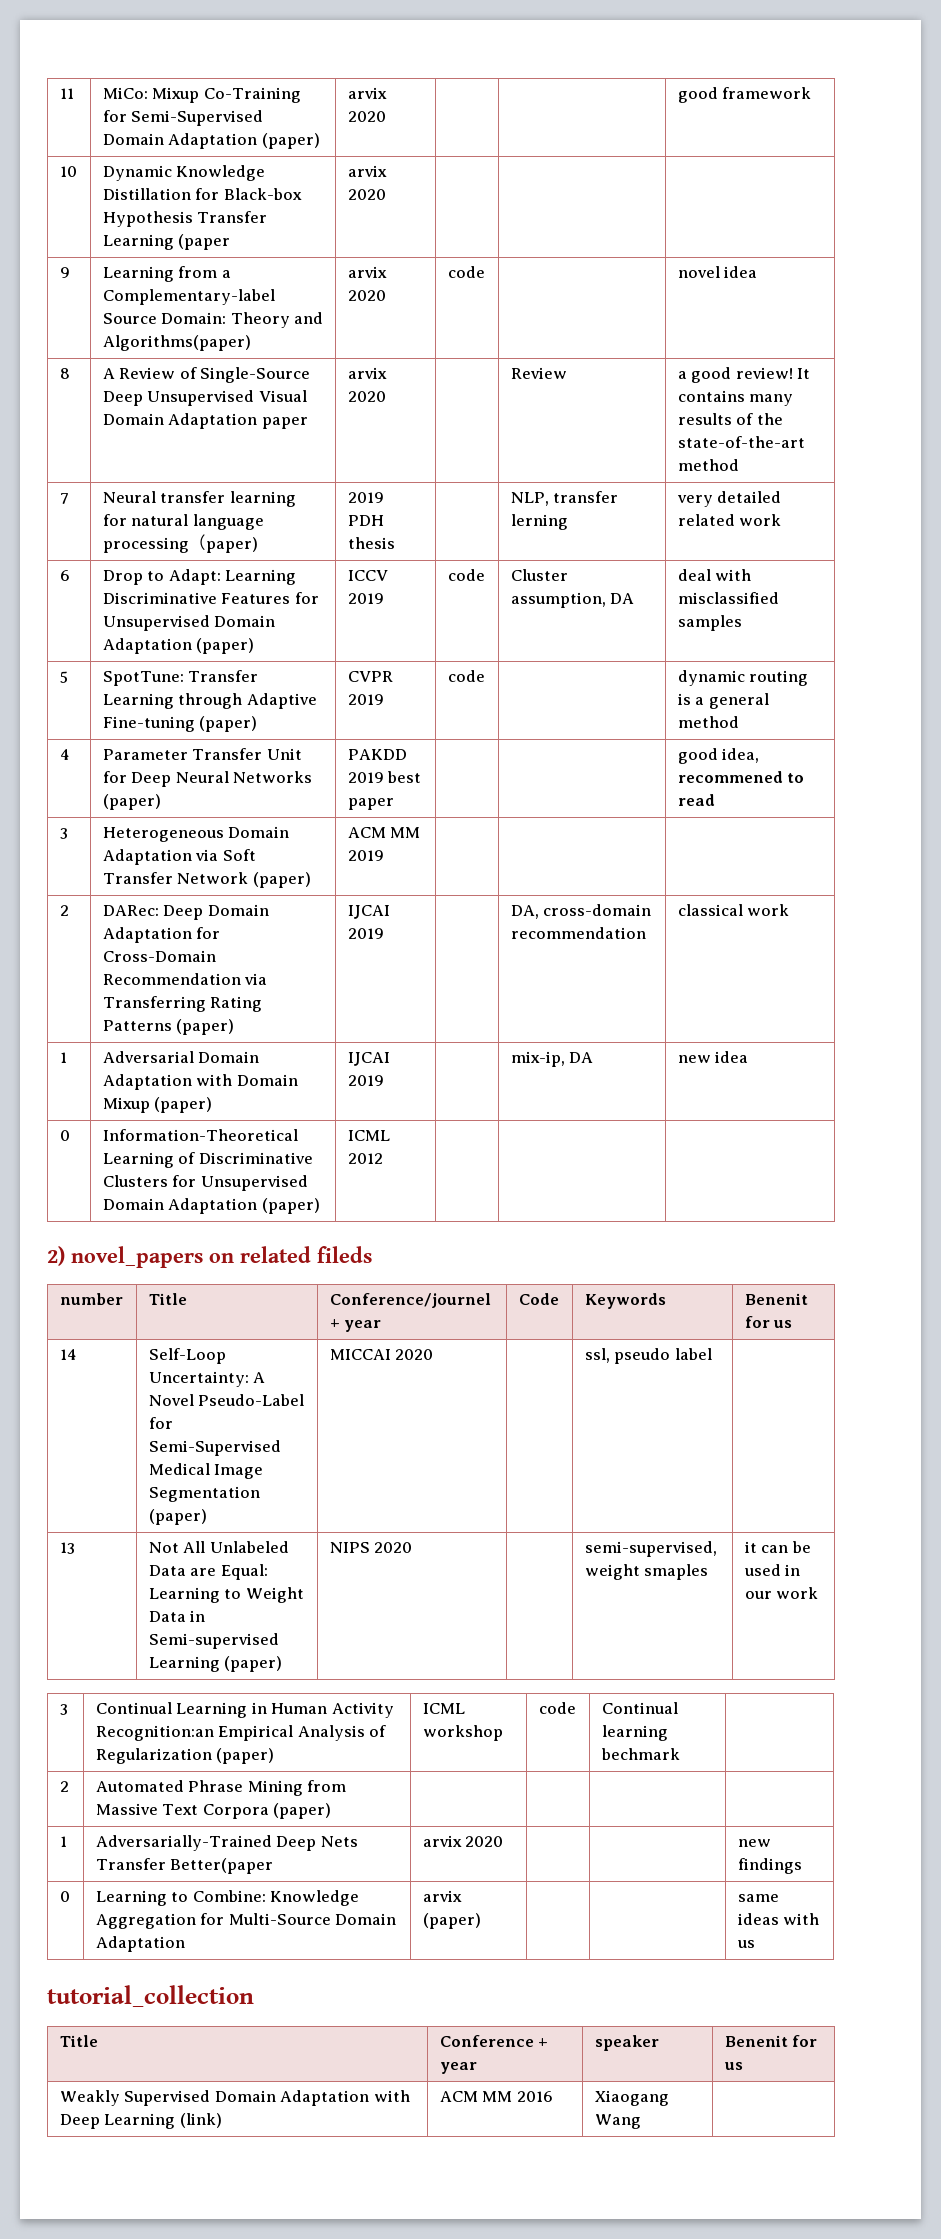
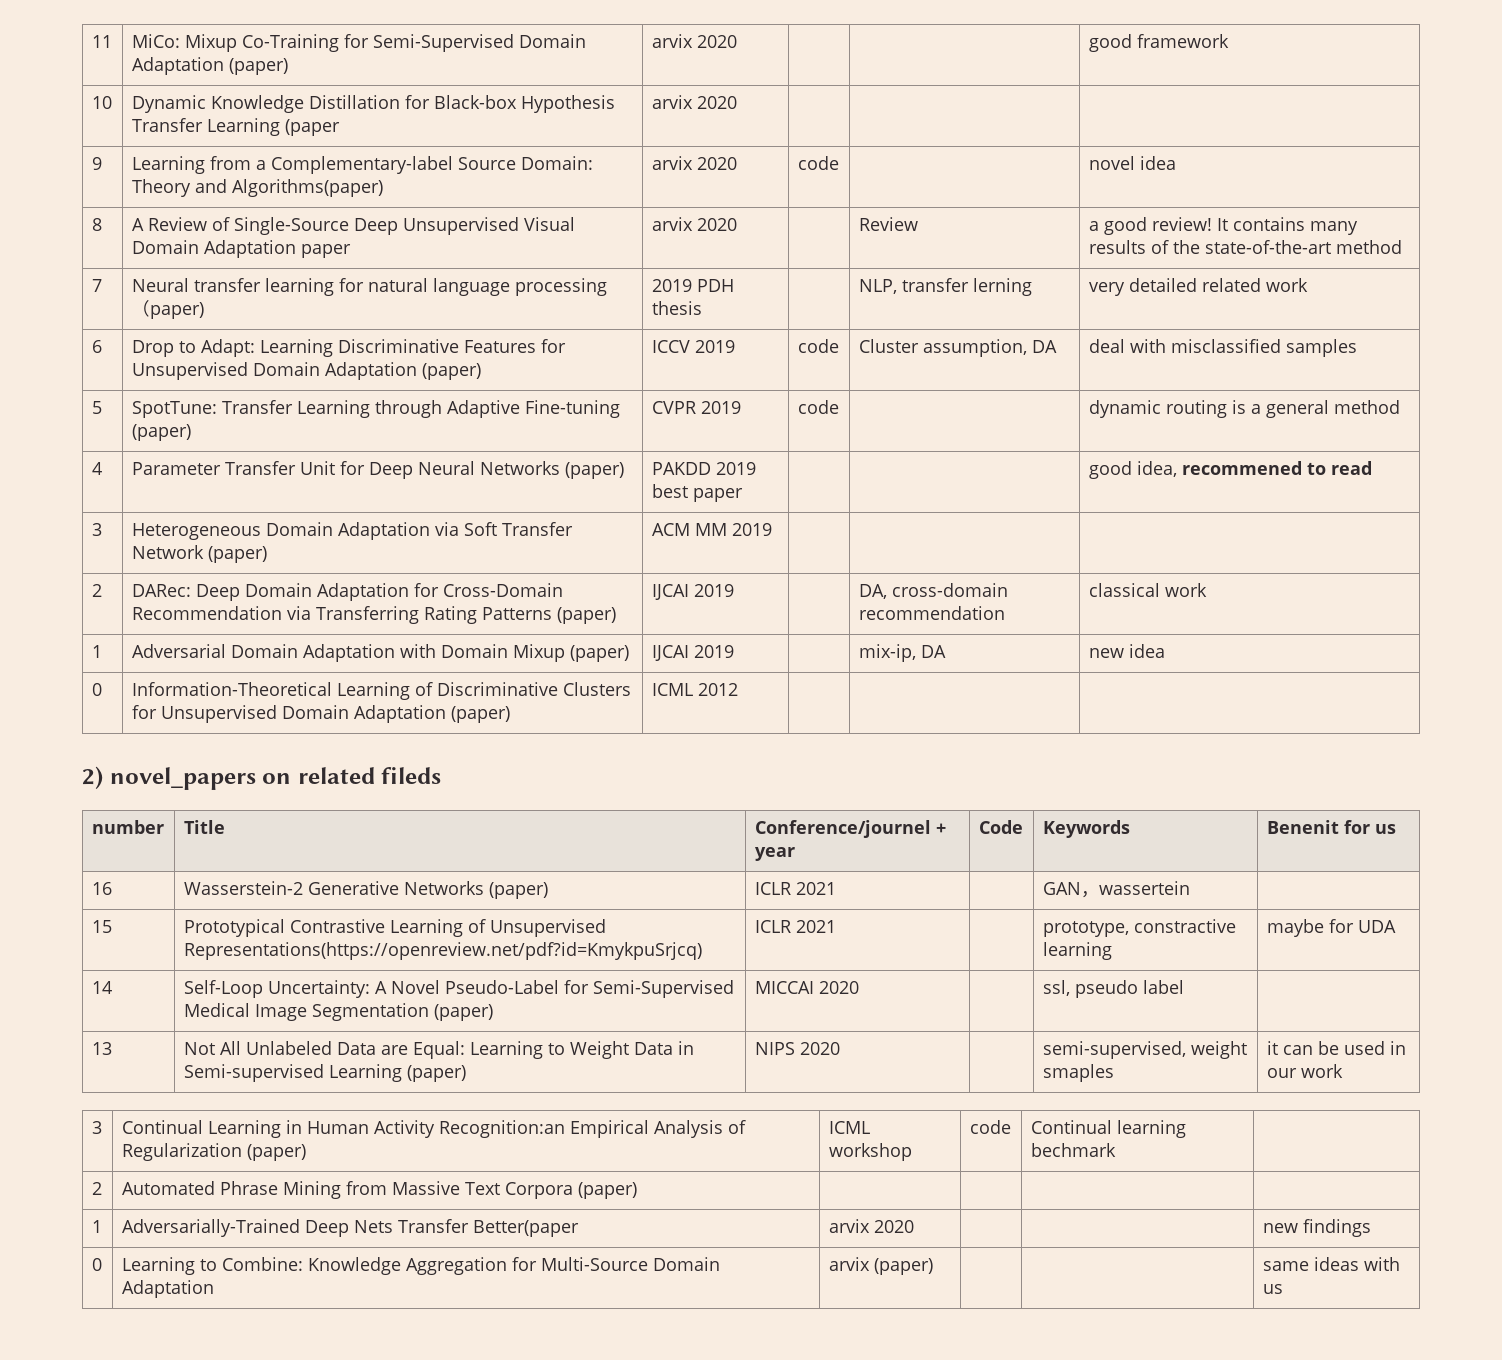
+ 16 | Wasserstein-2 Generative Networks (paper) | ICLR 2021 | | GAN，wassertein |
+ 15 | Prototypical Contrastive Learning of Unsupervised Representations(https://openreview.net/pdf?id=KmykpuSrjcq) | ICLR 2021 | | prototype, constractive learning | maybe for UDA
- tutorial_collection
- Title | Conference + year | speaker | Benenit for us
- Weakly Supervised Domain Adaptation with Deep Learning (link) | ACM MM 2016 | Xiaogang Wang |

